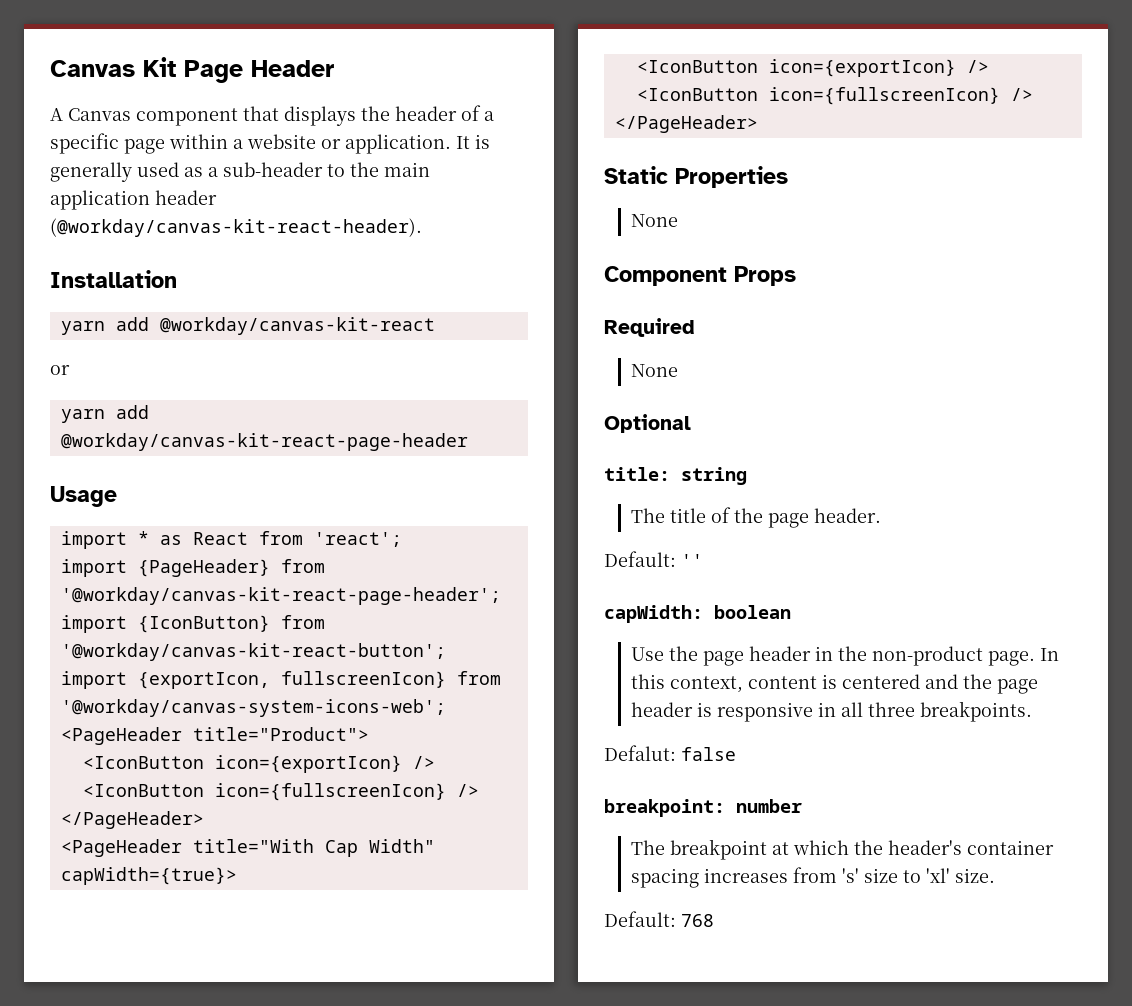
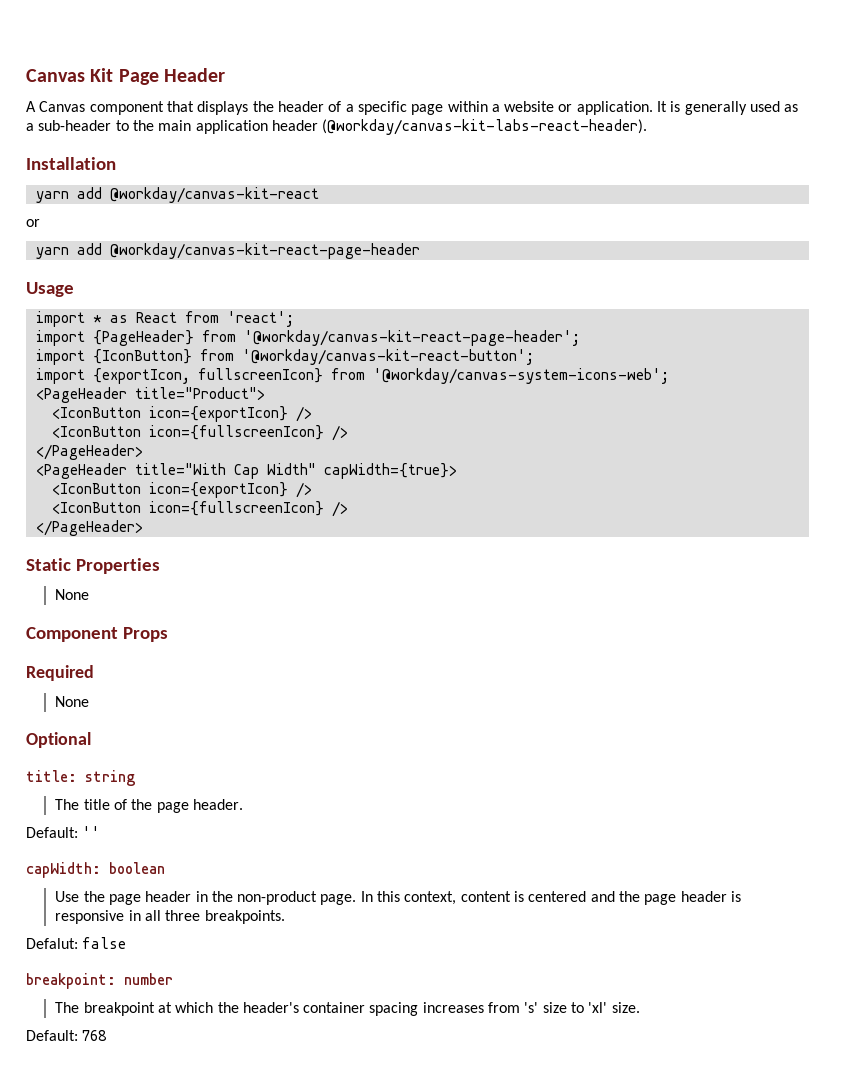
- It is generally used as a sub-header to the main application header (@workday/canvas-kit-react-header).
+ It is generally used as a sub-header to the main application header (@workday/canvas-kit-labs-react-header).

